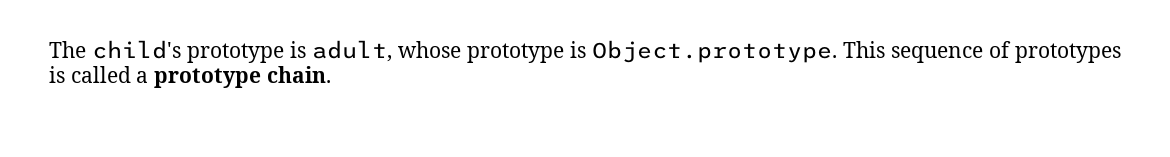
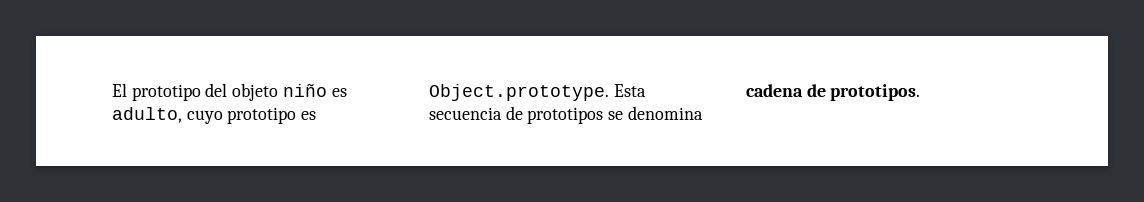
- The child's prototype is adult, whose prototype is Object.prototype. This sequence of prototypes is called a prototype chain.
+ El prototipo del objeto niño es adulto, cuyo prototipo es Object.prototype. Esta secuencia de prototipos se denomina cadena de prototipos.

